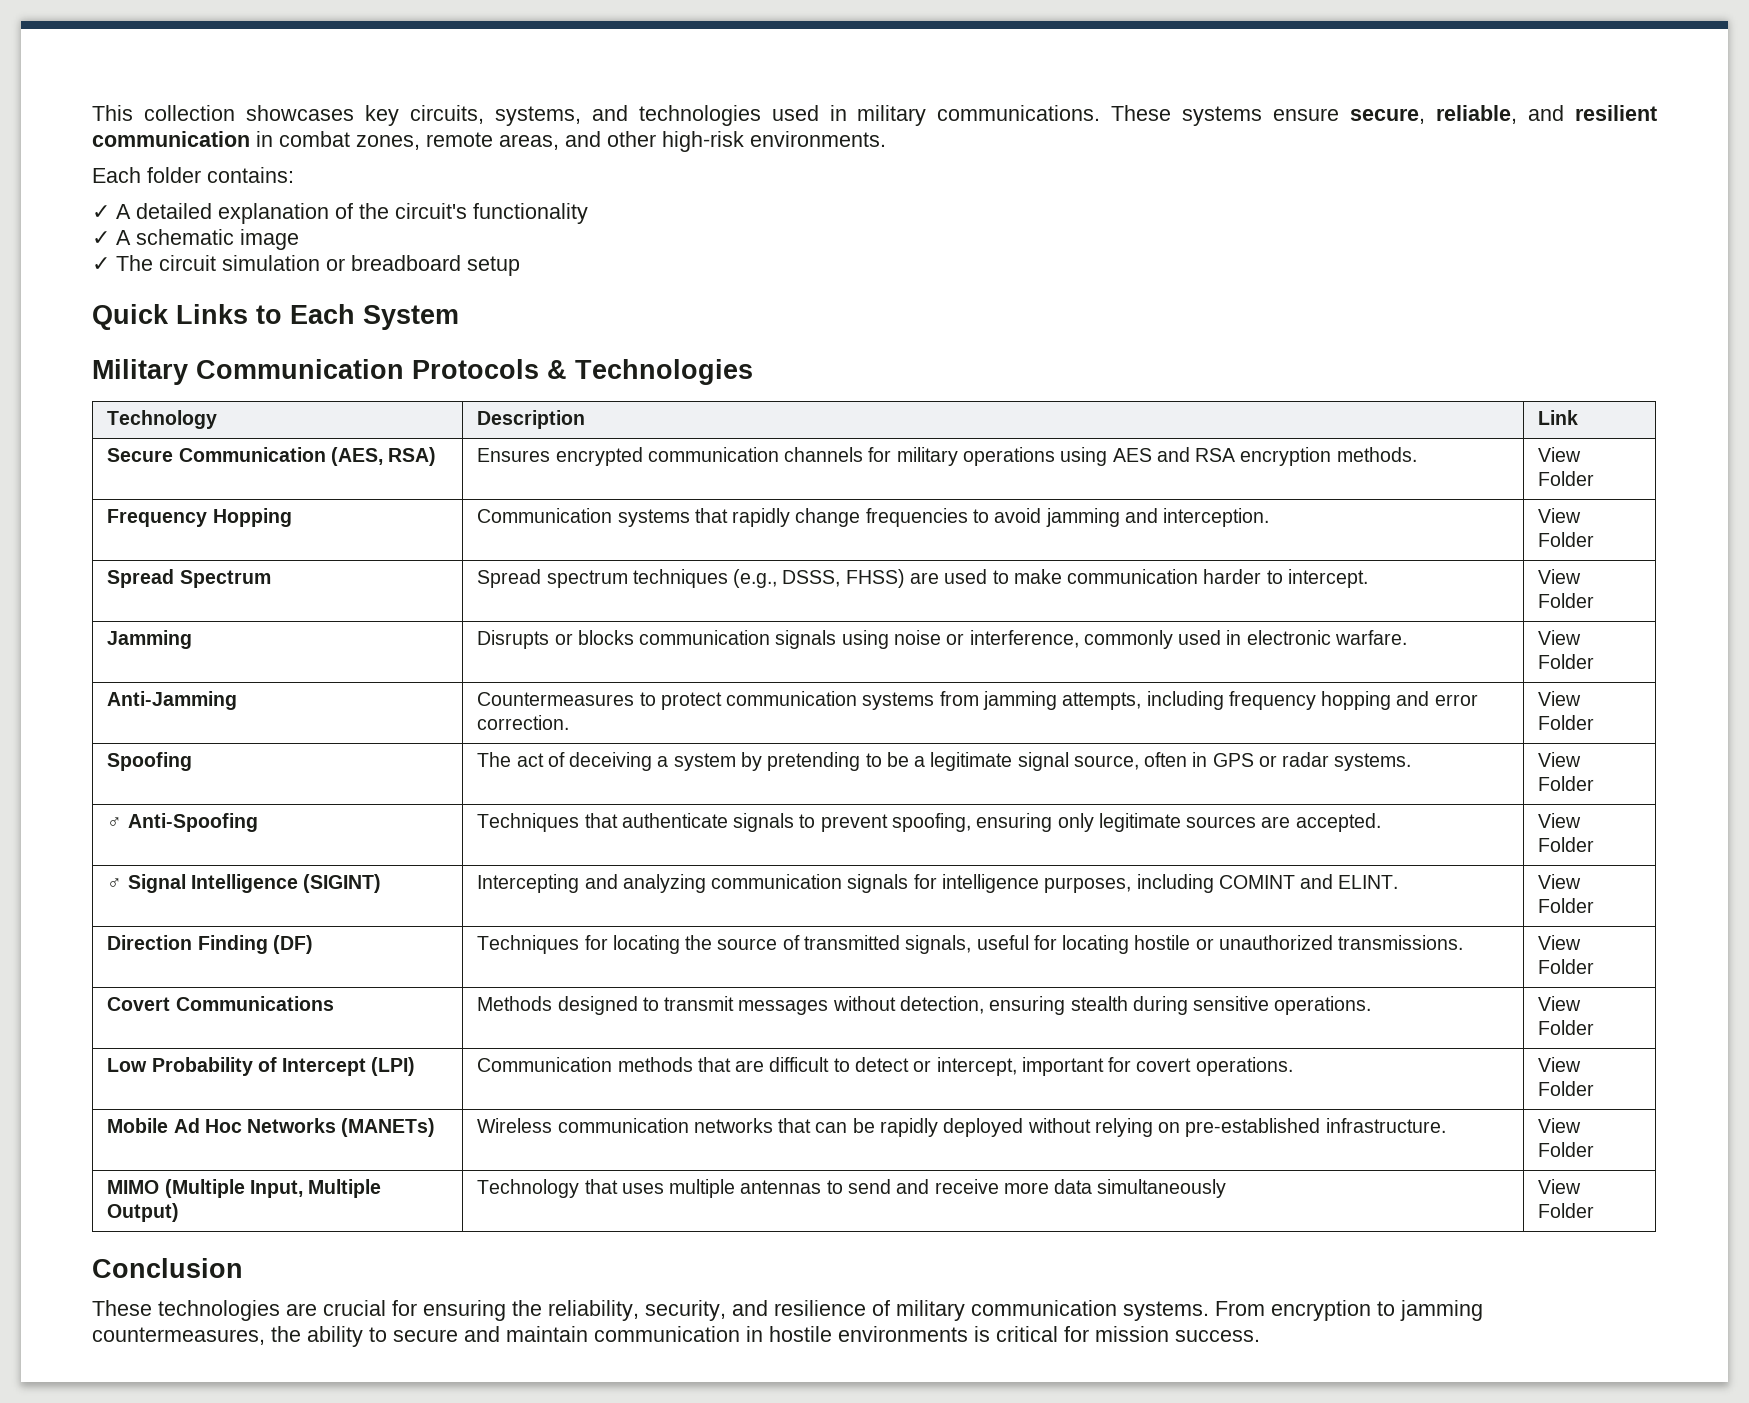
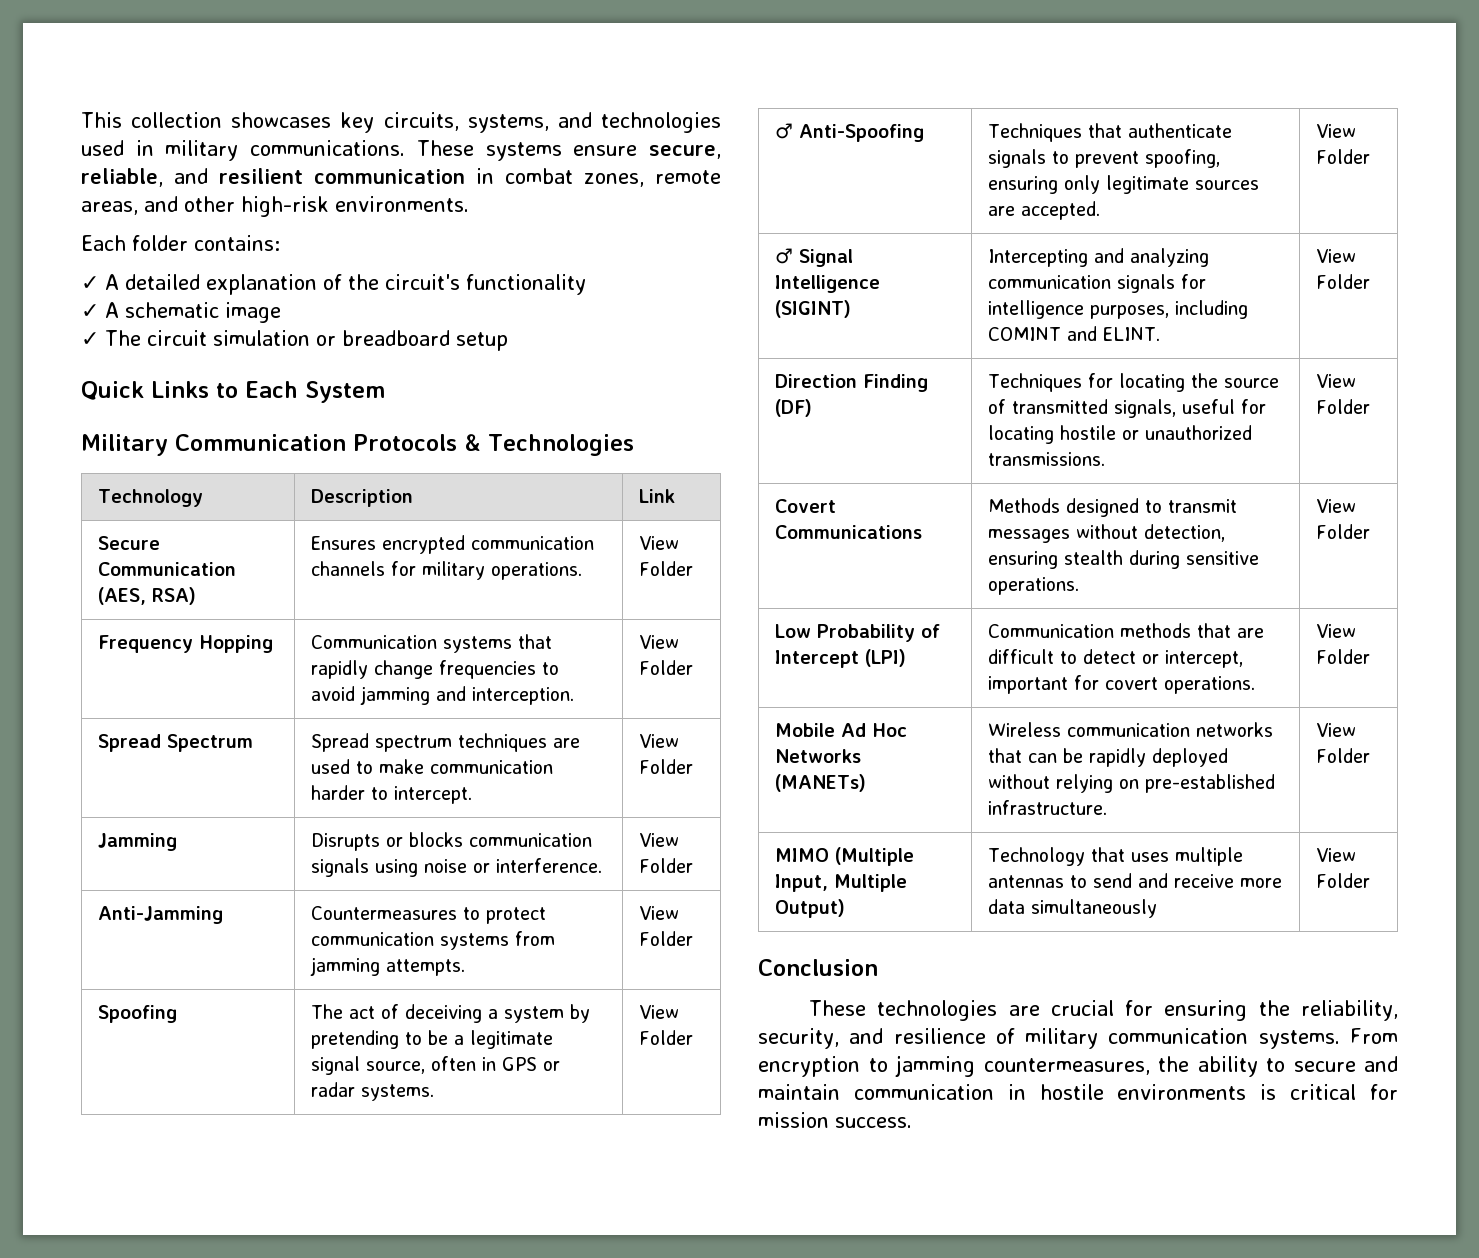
- Secure Communication (AES, RSA) | Ensures encrypted communication channels for military operations using AES and RSA encryption methods. | View Folder
+ Secure Communication (AES, RSA) | Ensures encrypted communication channels for military operations. | View Folder
- Spread Spectrum | Spread spectrum techniques (e.g., DSSS, FHSS) are used to make communication harder to intercept. | View Folder
+ Spread Spectrum | Spread spectrum techniques are used to make communication harder to intercept. | View Folder
- Jamming | Disrupts or blocks communication signals using noise or interference, commonly used in electronic warfare. | View Folder
+ Jamming | Disrupts or blocks communication signals using noise or interference. | View Folder
- Anti-Jamming | Countermeasures to protect communication systems from jamming attempts, including frequency hopping and error correction. | View Folder
+ Anti-Jamming | Countermeasures to protect communication systems from jamming attempts. | View Folder

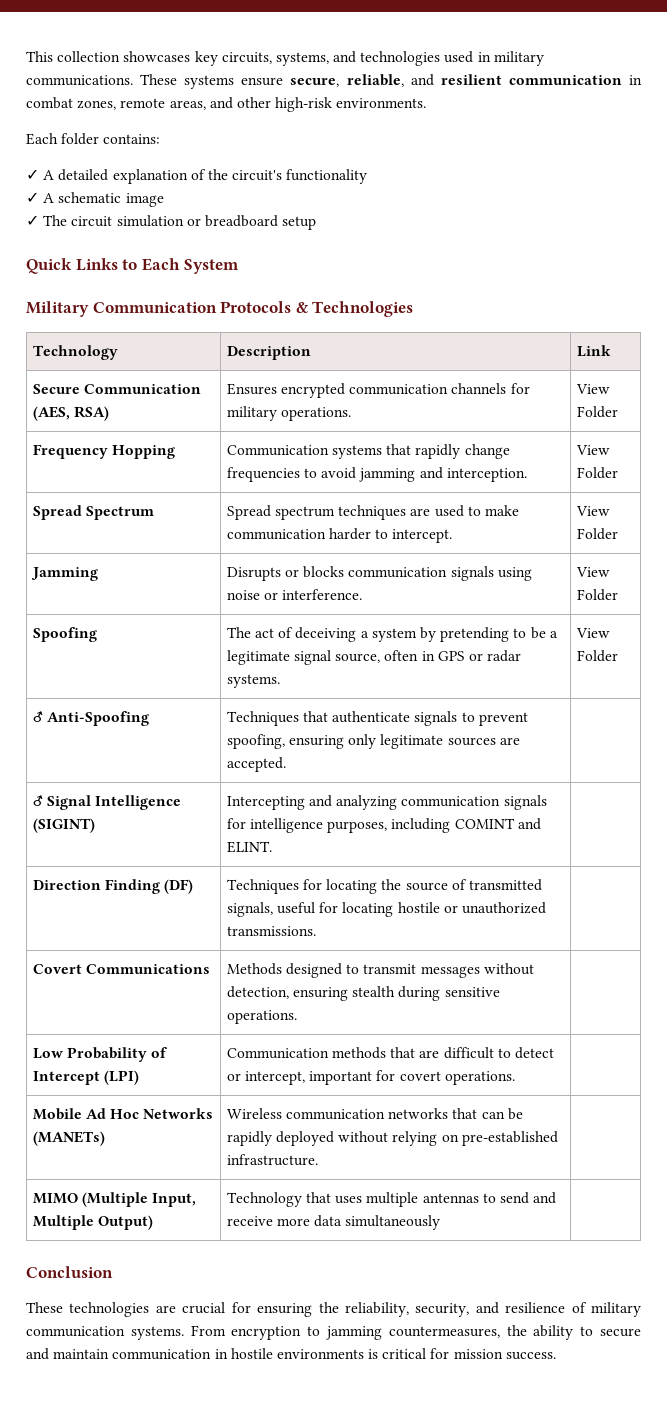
- Anti-Jamming | Countermeasures to protect communication systems from jamming attempts. | View Folder
- ♂ Anti-Spoofing | Techniques that authenticate signals to prevent spoofing, ensuring only legitimate sources are accepted. | View Folder
+ ♂ Anti-Spoofing | Techniques that authenticate signals to prevent spoofing, ensuring only legitimate sources are accepted. |
- ♂ Signal Intelligence (SIGINT) | Intercepting and analyzing communication signals for intelligence purposes, including COMINT and ELINT. | View Folder
+ ♂ Signal Intelligence (SIGINT) | Intercepting and analyzing communication signals for intelligence purposes, including COMINT and ELINT. |
- Direction Finding (DF) | Techniques for locating the source of transmitted signals, useful for locating hostile or unauthorized transmissions. | View Folder
+ Direction Finding (DF) | Techniques for locating the source of transmitted signals, useful for locating hostile or unauthorized transmissions. |
- Covert Communications | Methods designed to transmit messages without detection, ensuring stealth during sensitive operations. | View Folder
+ Covert Communications | Methods designed to transmit messages without detection, ensuring stealth during sensitive operations. |
- Low Probability of Intercept (LPI) | Communication methods that are difficult to detect or intercept, important for covert operations. | View Folder
+ Low Probability of Intercept (LPI) | Communication methods that are difficult to detect or intercept, important for covert operations. |
- Mobile Ad Hoc Networks (MANETs) | Wireless communication networks that can be rapidly deployed without relying on pre-established infrastructure. | View Folder
+ Mobile Ad Hoc Networks (MANETs) | Wireless communication networks that can be rapidly deployed without relying on pre-established infrastructure. |
- MIMO (Multiple Input, Multiple Output) | Technology that uses multiple antennas to send and receive more data simultaneously | View Folder
+ MIMO (Multiple Input, Multiple Output) | Technology that uses multiple antennas to send and receive more data simultaneously |

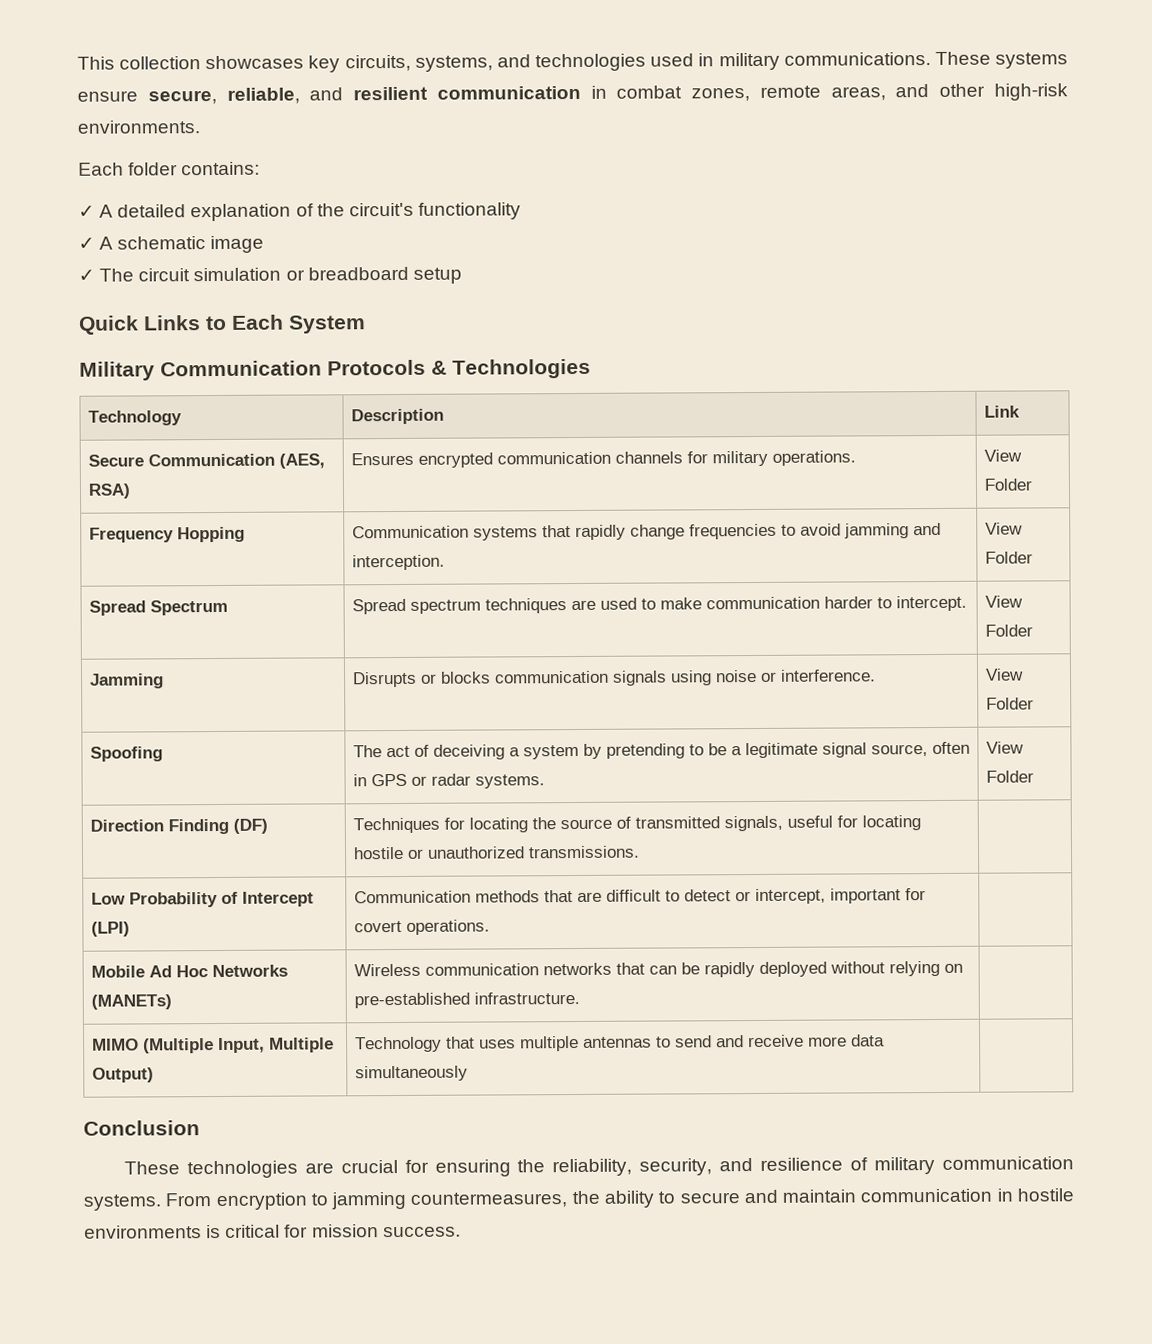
- ♂ Anti-Spoofing | Techniques that authenticate signals to prevent spoofing, ensuring only legitimate sources are accepted. |
- ♂ Signal Intelligence (SIGINT) | Intercepting and analyzing communication signals for intelligence purposes, including COMINT and ELINT. |
- Covert Communications | Methods designed to transmit messages without detection, ensuring stealth during sensitive operations. |

